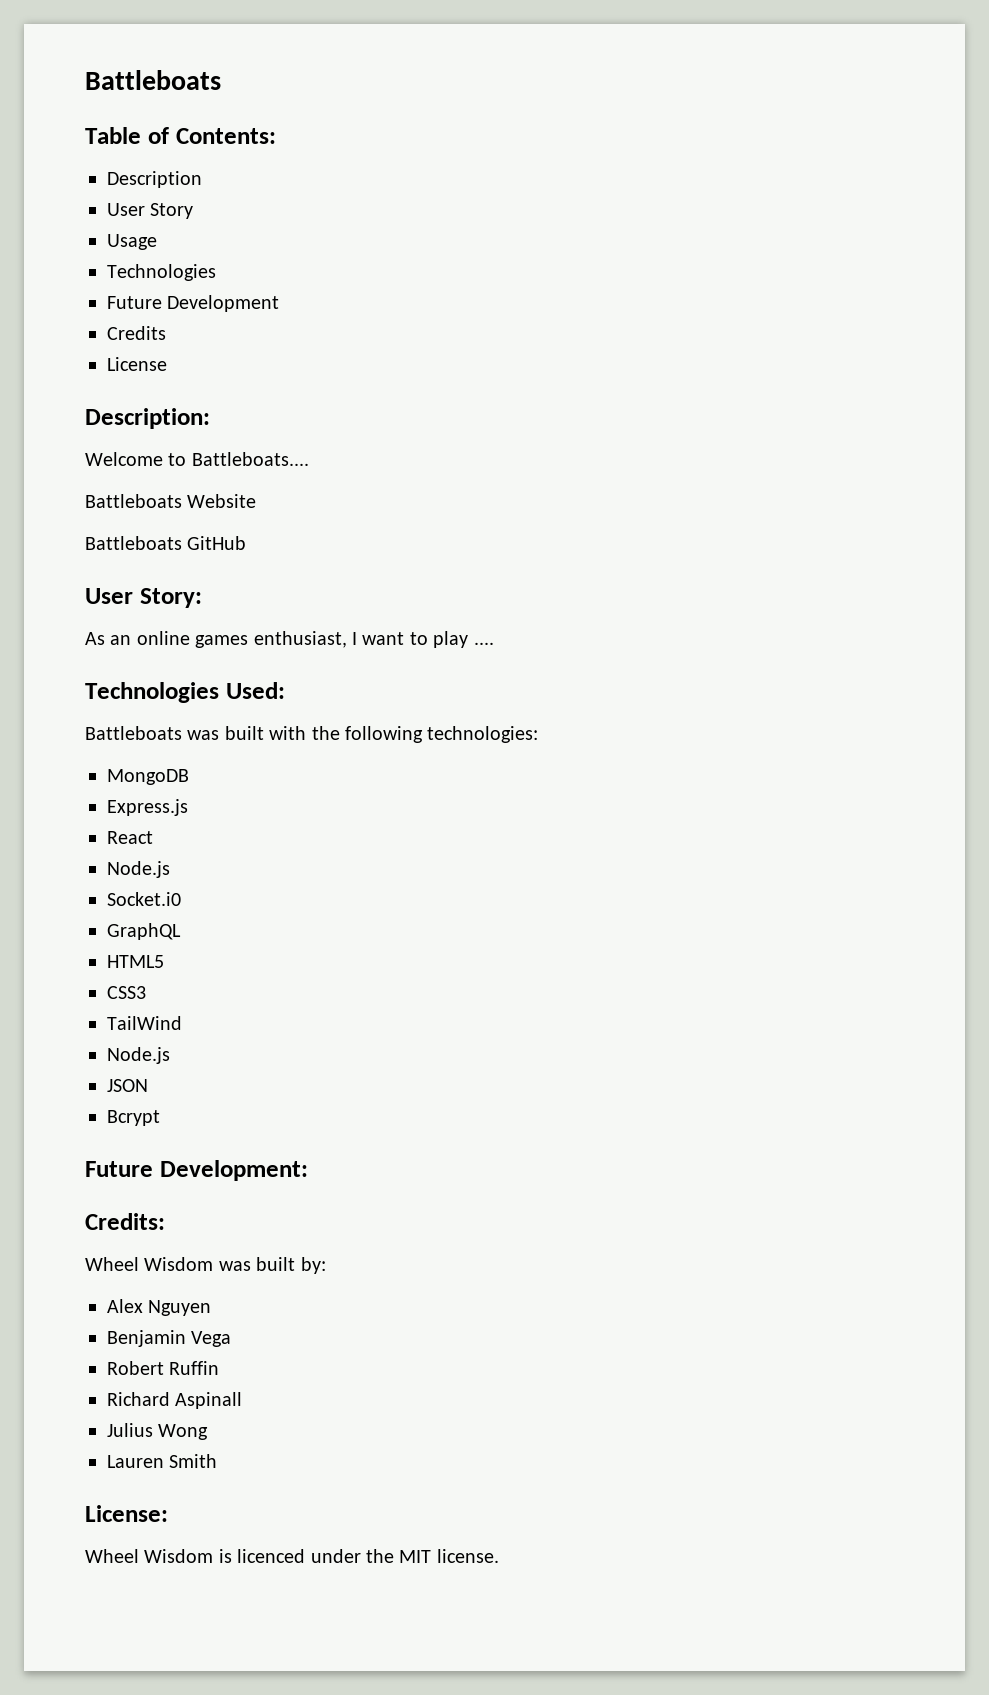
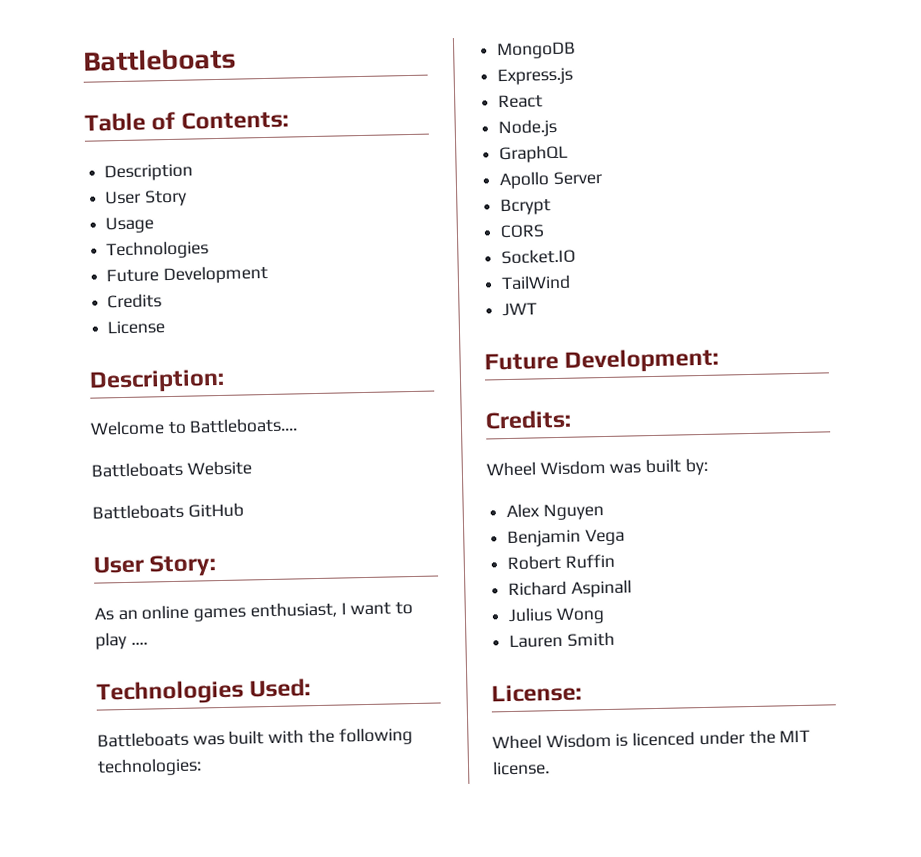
- Socket.i0
- HTML5
- CSS3
+ Apollo Server
+ Bcrypt
+ CORS
+ Socket.IO
  TailWind
- Node.js
- JSON
- Bcrypt
+ JWT

